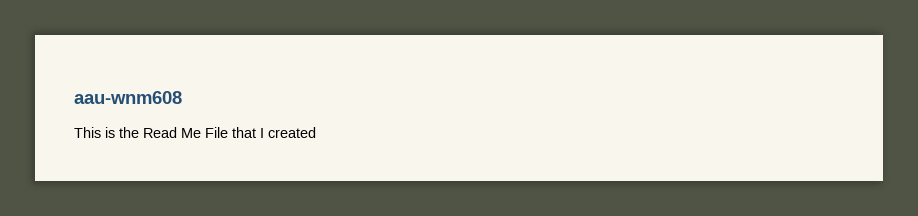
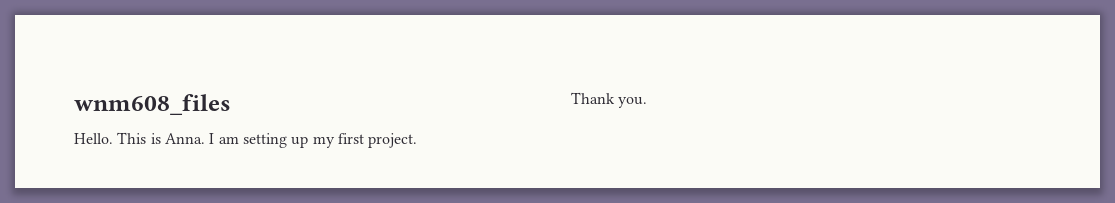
- aau-wnm608
- This is the Read Me File that I created
+ wnm608_files
+ Hello. This is Anna. I am setting up my first project.
+ Thank you.

